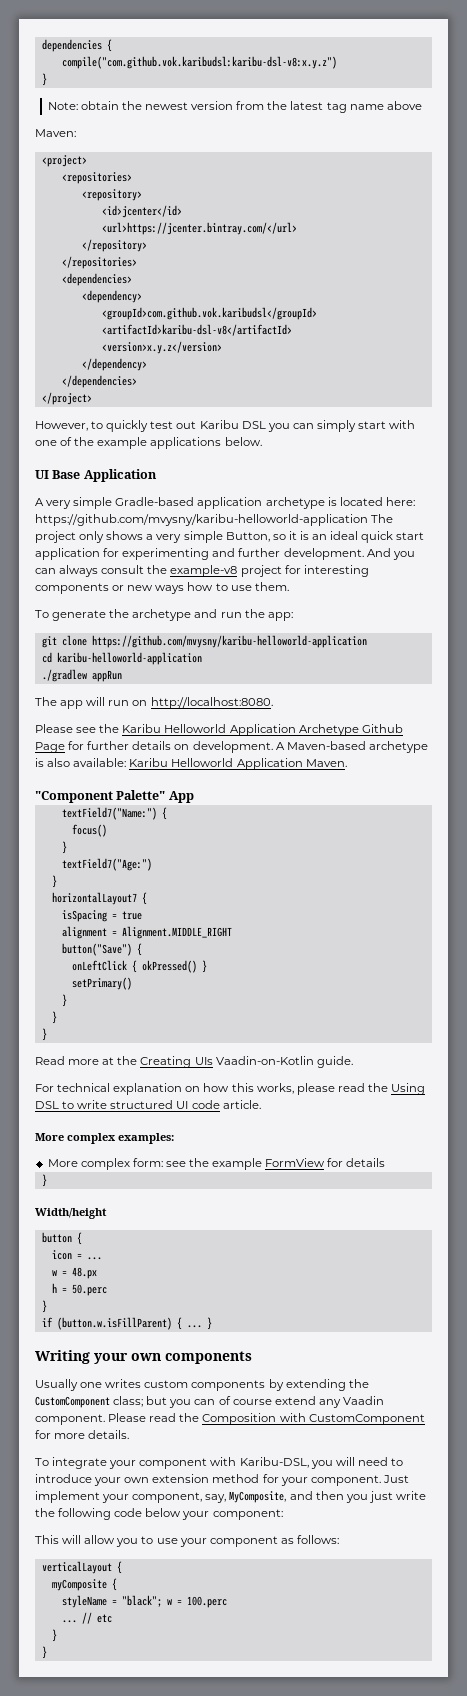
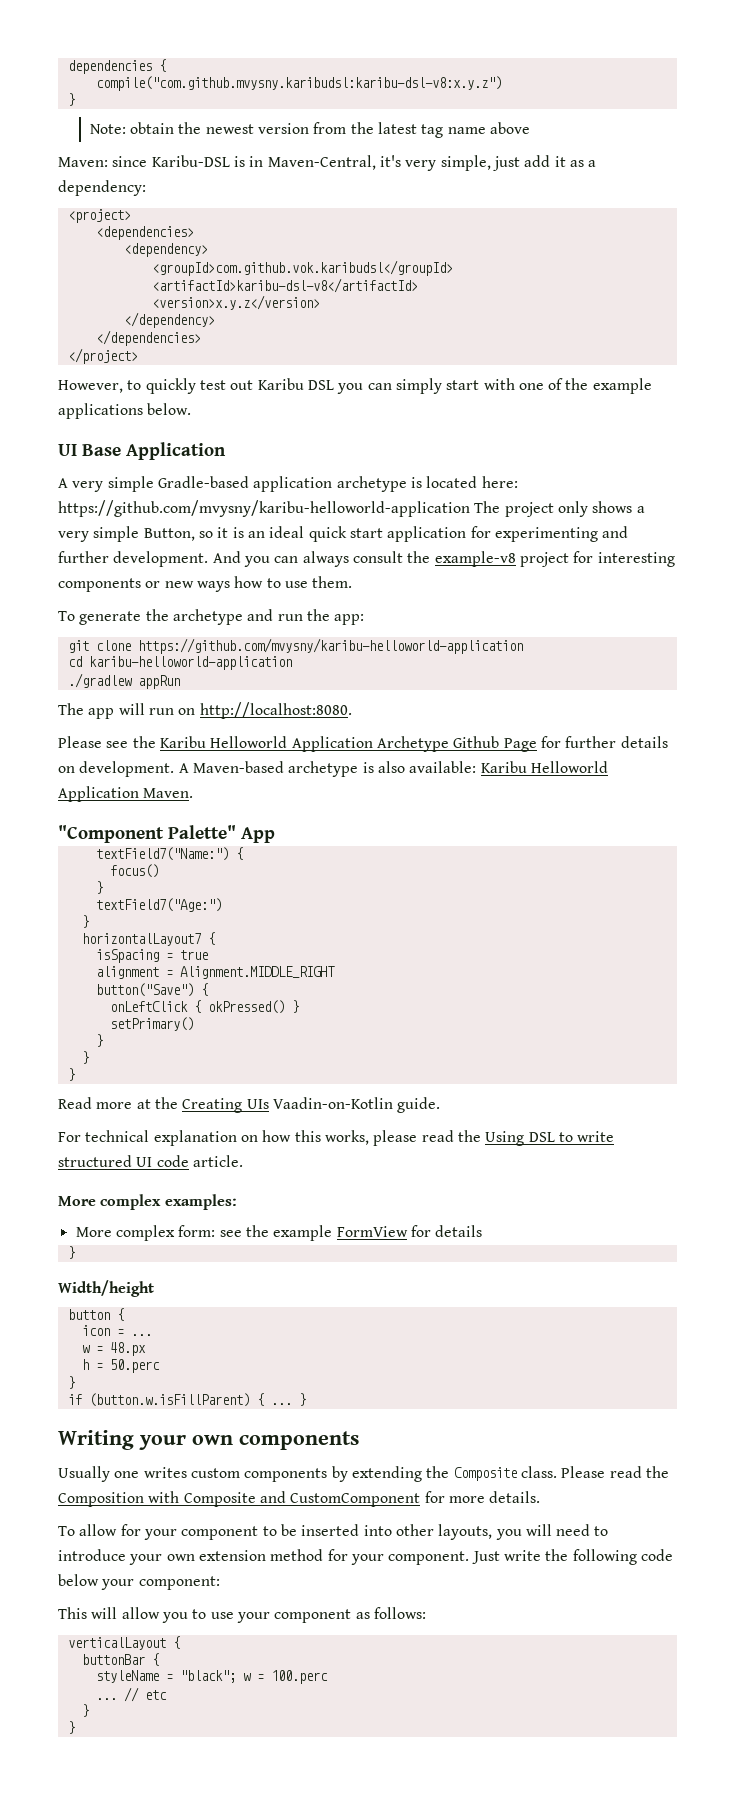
- compile("com.github.vok.karibudsl:karibu-dsl-v8:x.y.z")
+ compile("com.github.mvysny.karibudsl:karibu-dsl-v8:x.y.z")
- Maven:
+ Maven: since Karibu-DSL is in Maven-Central, it's very simple, just add it as a dependency:
  <project>
- <repositories>
- <repository>
- <id>jcenter</id>
- <url>https://jcenter.bintray.com/</url>
- </repository>
- </repositories>
- Usually one writes custom components by extending the CustomComponent class; but you can of course extend any Vaadin component.
+ Usually one writes custom components by extending the Composite class.
- Please read the Composition with CustomComponent for more details.
+ Please read the Composition with Composite and CustomComponent for more details.
- To integrate your component with Karibu-DSL, you will need to introduce your own extension method for your component.
+ To allow for your component to be inserted into other layouts, you will need to introduce your own extension method for your component.
- Just implement your component, say, MyComposite, and then you just write the following code below your component:
+ Just write the following code below your component:
- myComposite {
+ buttonBar {

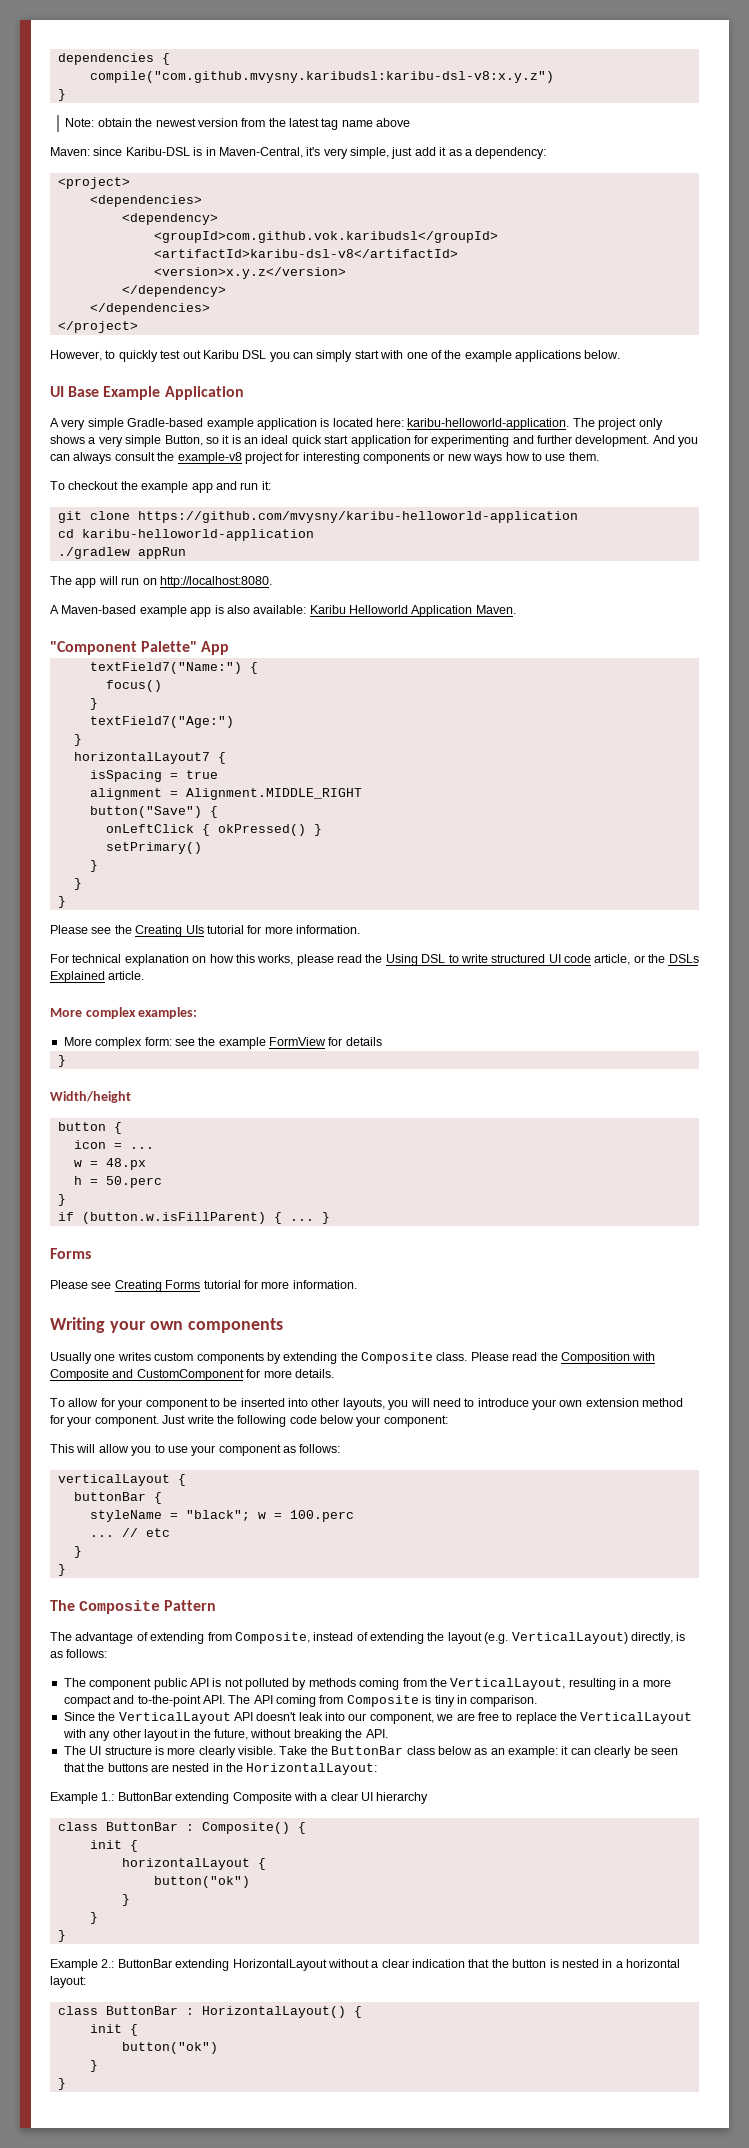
- UI Base Application
+ UI Base Example Application
- A very simple Gradle-based application archetype is located here: https://github.com/mvysny/karibu-helloworld-application The project only shows a very simple Button, so it is an ideal quick start application for experimenting and further development.
+ A very simple Gradle-based example application is located here: karibu-helloworld-application. The project only shows a very simple Button, so it is an ideal quick start application for experimenting and further development.
- To generate the archetype and run the app:
+ To checkout the example app and run it:
- Please see the Karibu Helloworld Application Archetype Github Page for further details on development. A Maven-based archetype is also available: Karibu Helloworld Application Maven.
+ A Maven-based example app is also available: Karibu Helloworld Application Maven.
- Read more at the Creating UIs Vaadin-on-Kotlin guide.
+ Please see the Creating UIs tutorial for more information.
- For technical explanation on how this works, please read the Using DSL to write structured UI code article.
+ For technical explanation on how this works, please read the Using DSL to write structured UI code article, or the DSLs Explained article.
  if (button.w.isFillParent) { ... }
+ Forms
+ Please see Creating Forms tutorial for more information.
+ The Composite Pattern
+ The advantage of extending from Composite, instead of extending the layout (e.g. VerticalLayout) directly, is as follows:
+ The component public API is not polluted by methods coming from the VerticalLayout, resulting in a more compact and to-the-point API. The API coming from Composite is tiny in comparison.
+ Since the VerticalLayout API doesn't leak into our component, we are free to replace the VerticalLayout with any other layout in the future, without breaking the API.
+ The UI structure is more clearly visible. Take the ButtonBar class below as an example: it can clearly be seen that the buttons are nested in the HorizontalLayout:
+ Example 1.: ButtonBar extending Composite with a clear UI hierarchy
+ class ButtonBar : Composite() {
+ init {
+ horizontalLayout {
+ button("ok")
+ }
+ }
+ }
+ Example 2.: ButtonBar extending HorizontalLayout without a clear indication that the button is nested in a horizontal layout:
+ class ButtonBar : HorizontalLayout() {
+ init {
+ button("ok")
+ }
+ }

